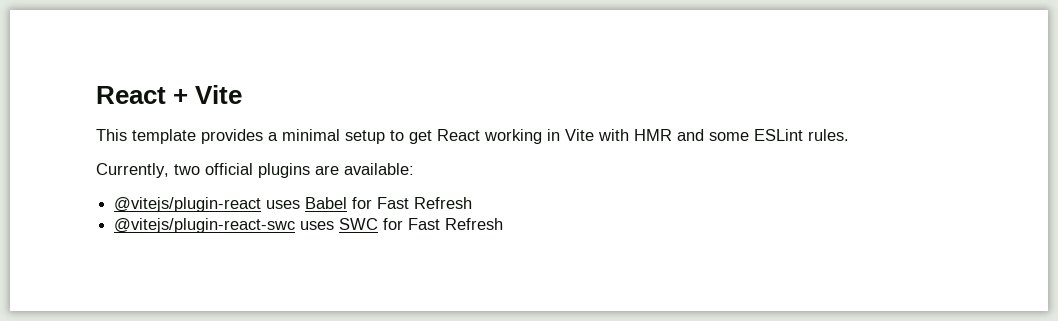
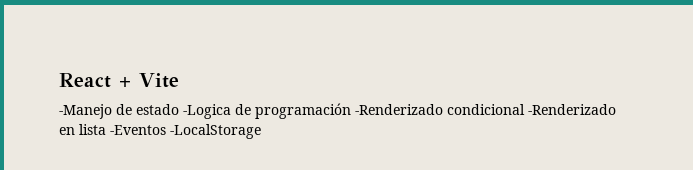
- This template provides a minimal setup to get React working in Vite with HMR and some ESLint rules.
- Currently, two official plugins are available:
- @vitejs/plugin-react uses Babel for Fast Refresh
- @vitejs/plugin-react-swc uses SWC for Fast Refresh
+ -Manejo de estado -Logica de programación -Renderizado condicional -Renderizado en lista -Eventos -LocalStorage

